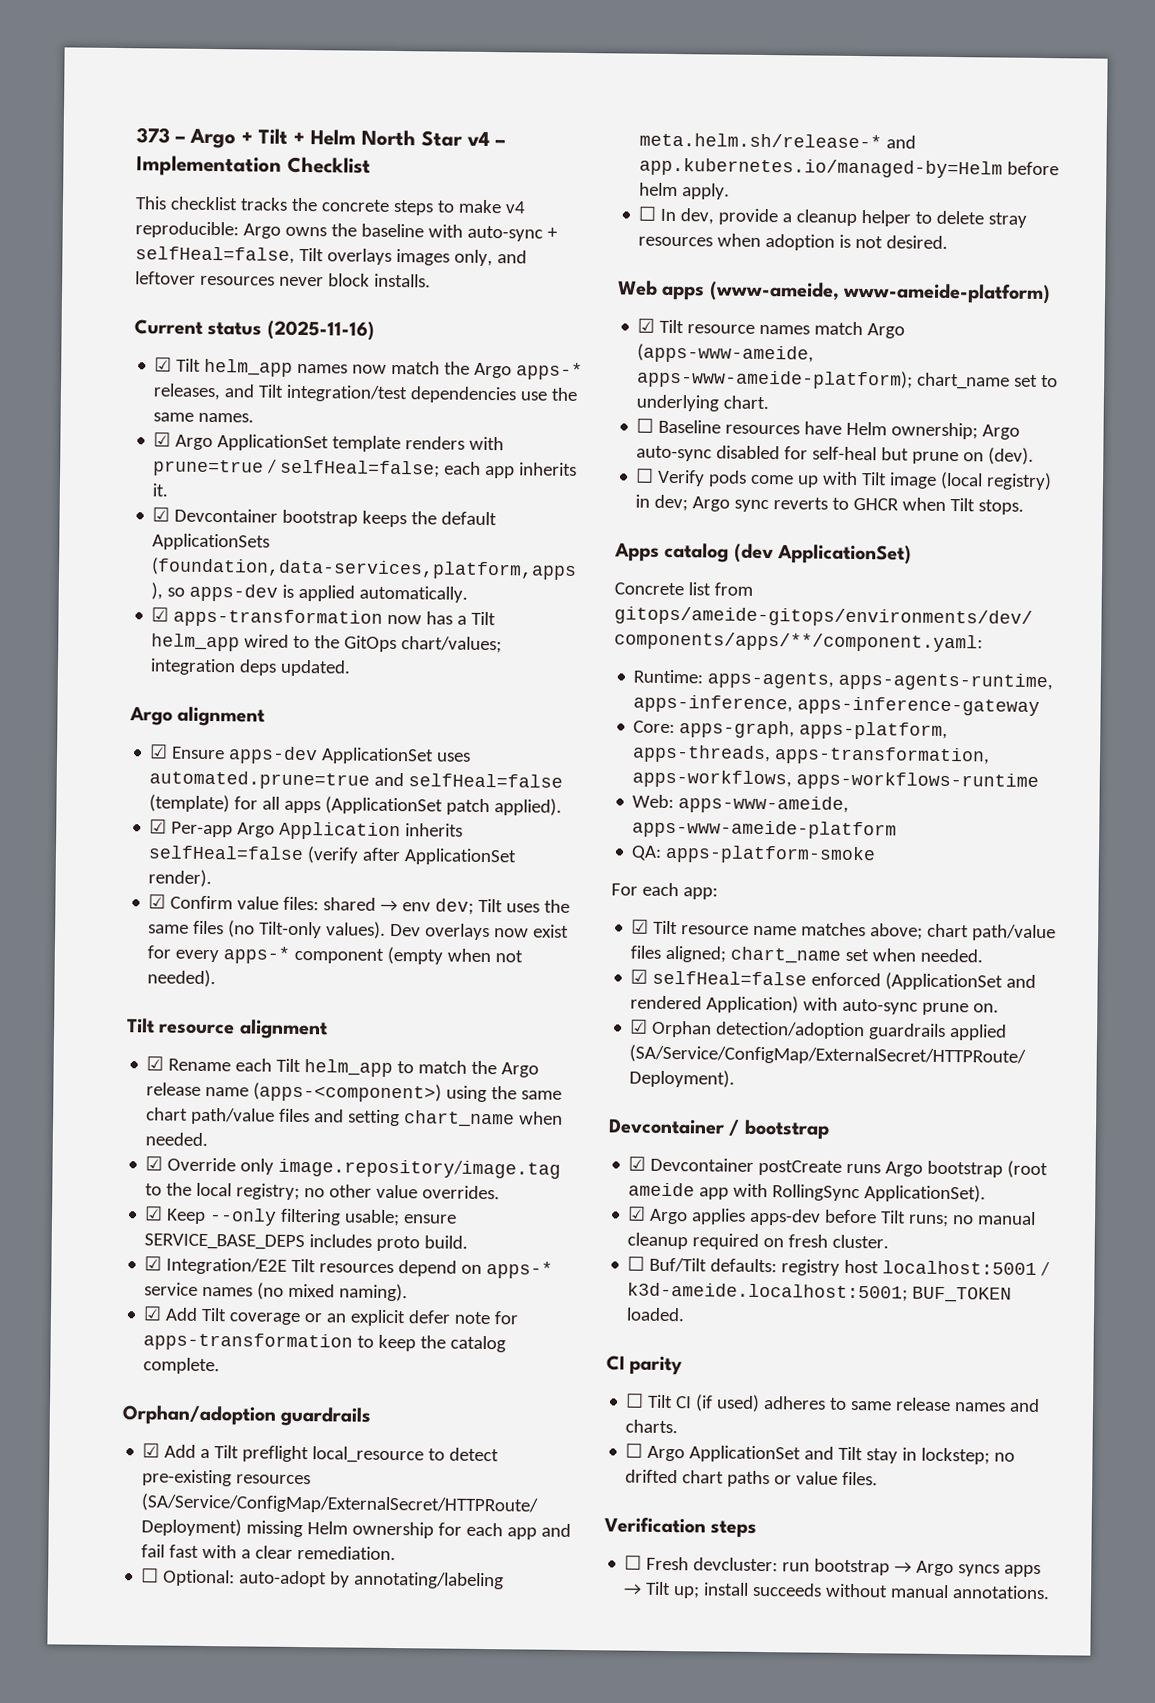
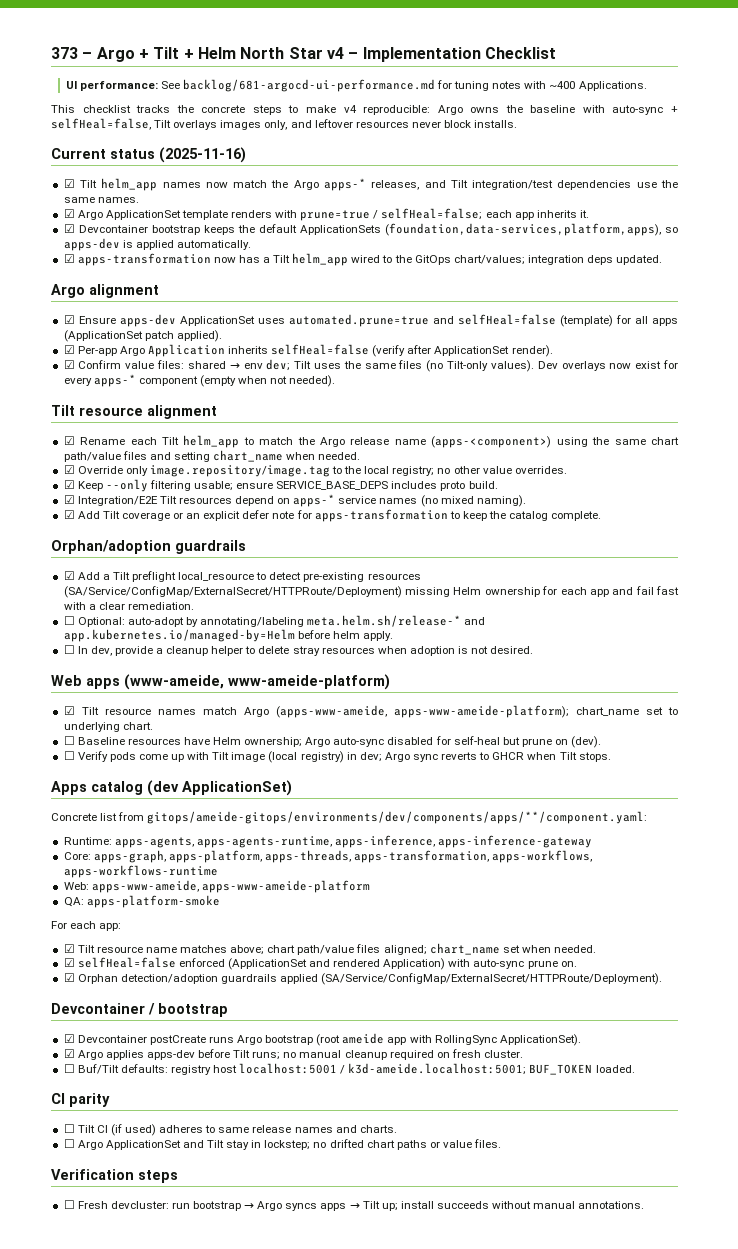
+ UI performance: See backlog/681-argocd-ui-performance.md for tuning notes with ~400 Applications.

